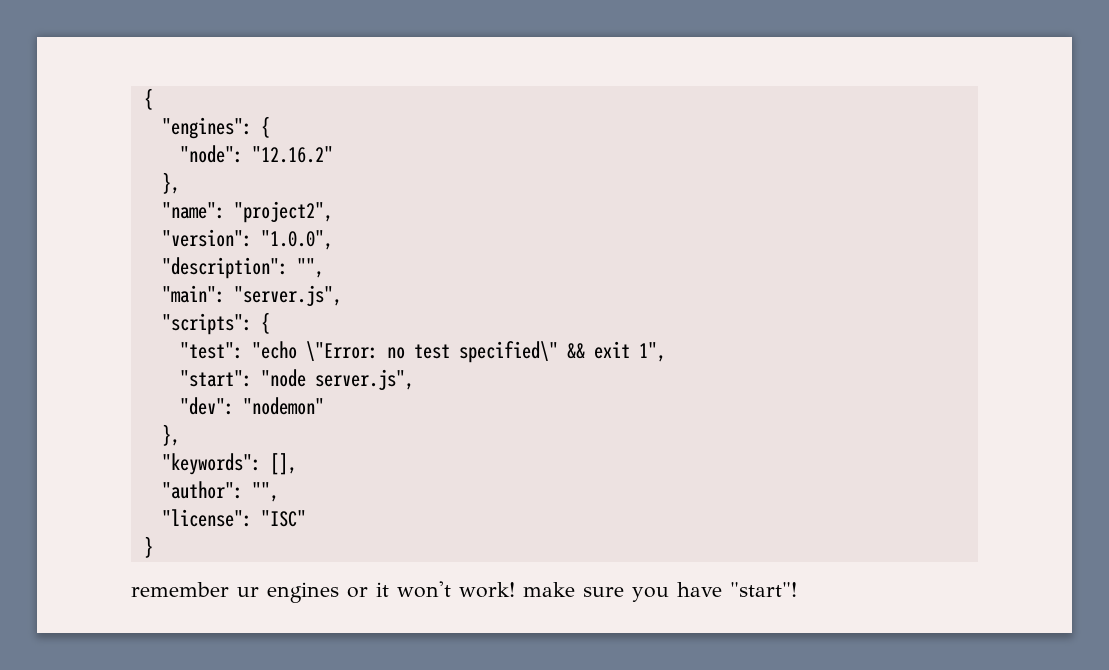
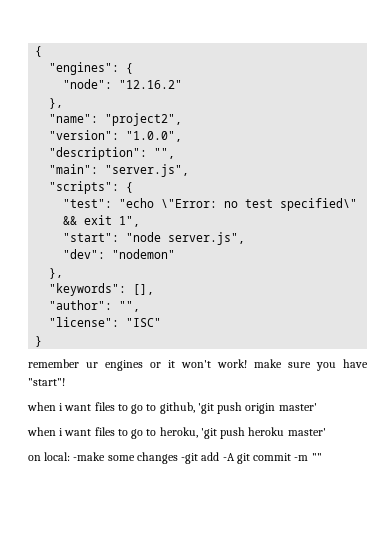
+ when i want files to go to github, 'git push origin master'
+ when i want files to go to heroku, 'git push heroku master'
+ on local: -make some changes -git add -A git commit -m ""

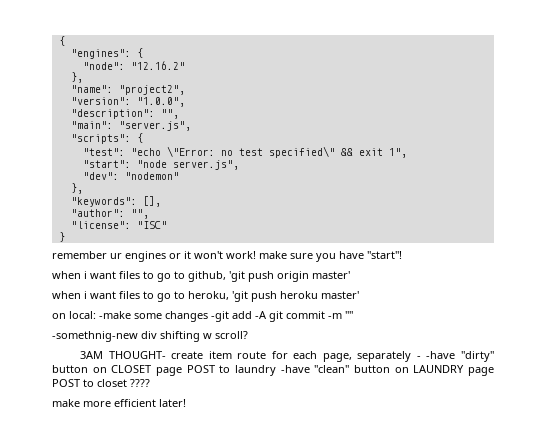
+ -somethnig-new div shifting w scroll?
+ 3AM THOUGHT- create item route for each page, separately - -have "dirty" button on CLOSET page POST to laundry -have "clean" button on LAUNDRY page POST to closet ????
+ make more efficient later!

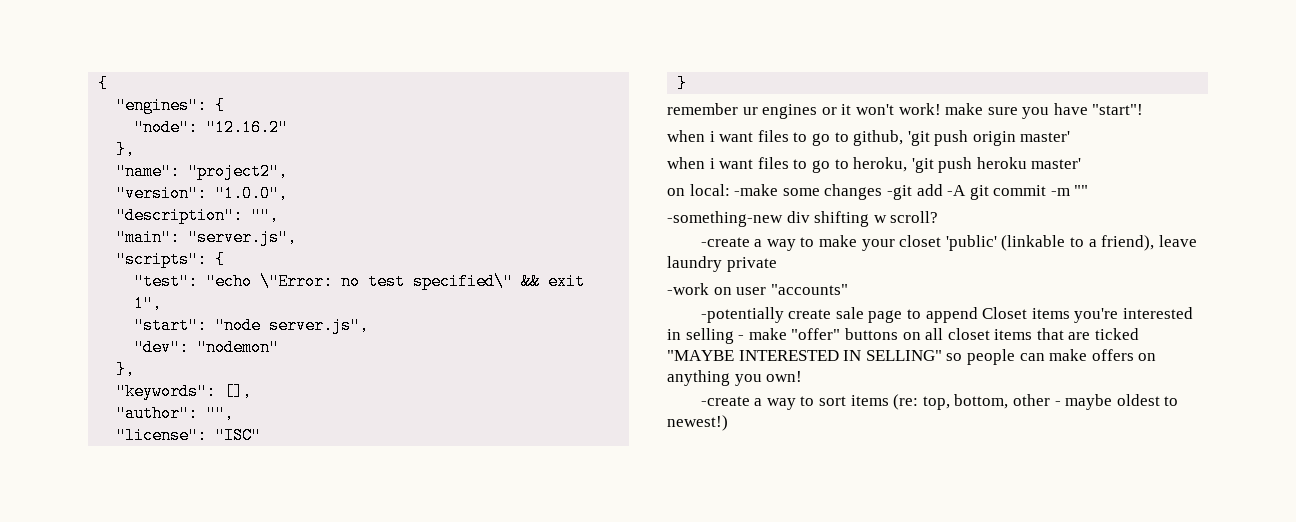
- -somethnig-new div shifting w scroll?
+ -something-new div shifting w scroll?
- 3AM THOUGHT- create item route for each page, separately - -have "dirty" button on CLOSET page POST to laundry -have "clean" button on LAUNDRY page POST to closet ????
- make more efficient later!
+ -create a way to make your closet 'public' (linkable to a friend), leave laundry private
+ -work on user "accounts"
+ -potentially create sale page to append Closet items you're interested in selling - make "offer" buttons on all closet items that are ticked "MAYBE INTERESTED IN SELLING" so people can make offers on anything you own!
+ -create a way to sort items (re: top, bottom, other - maybe oldest to newest!)

